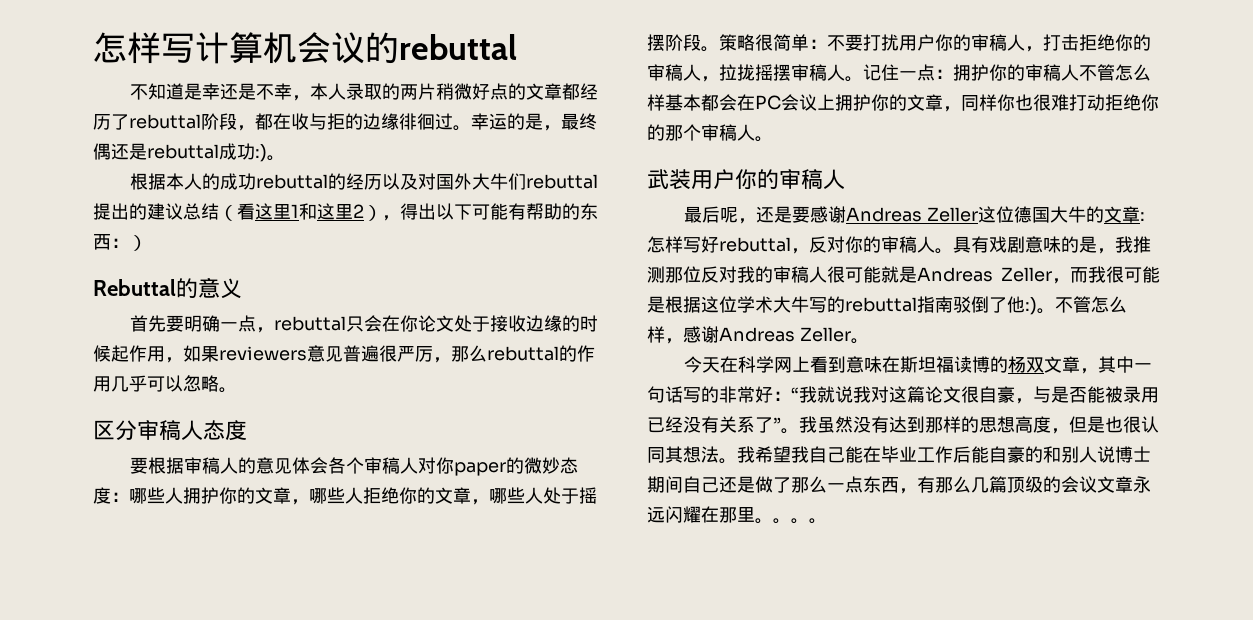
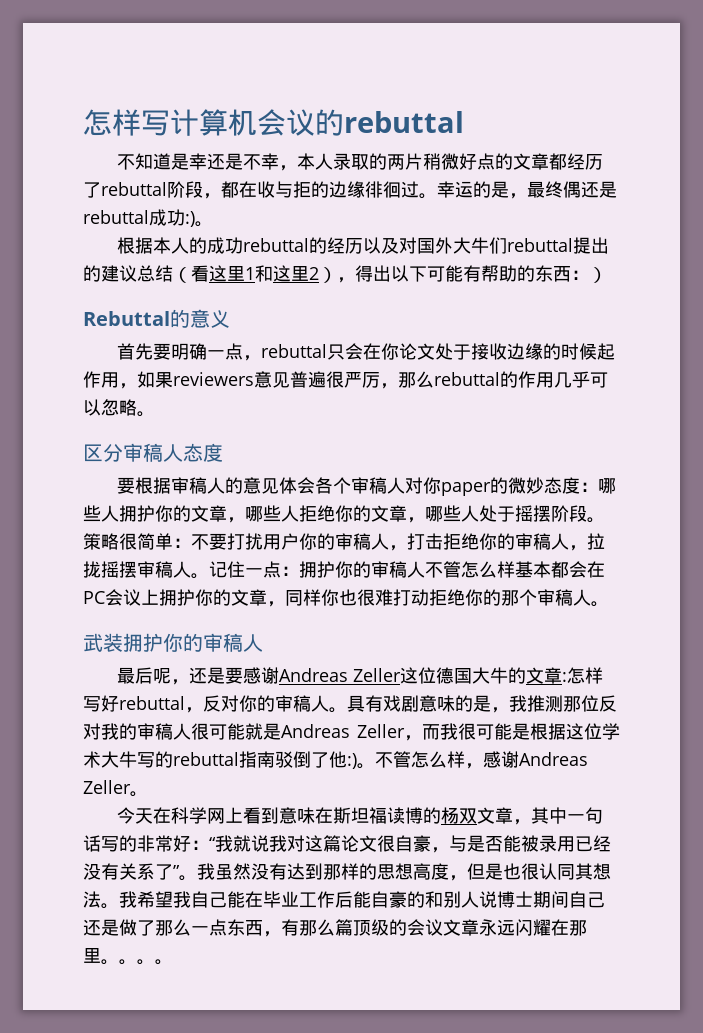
- 武装用户你的审稿人
+ 武装拥护你的审稿人
- 我希望我自己能在毕业工作后能自豪的和别人说博士期间自己还是做了那么一点东西，有那么几篇顶级的会议文章永远闪耀在那里。
+ 我希望我自己能在毕业工作后能自豪的和别人说博士期间自己还是做了那么一点东西，有那么篇顶级的会议文章永远闪耀在那里。

